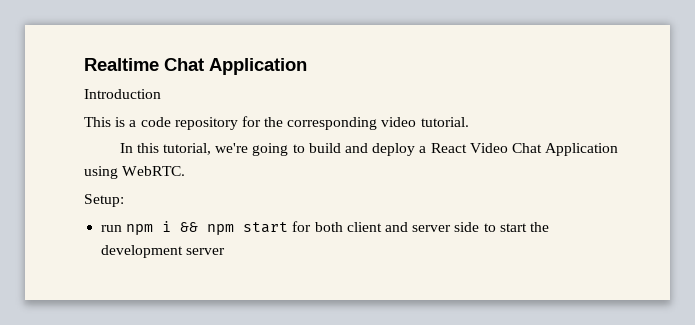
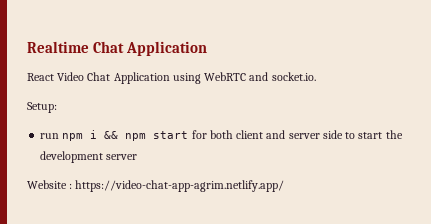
- Introduction
- This is a code repository for the corresponding video tutorial.
- In this tutorial, we're going to build and deploy a React Video Chat Application using WebRTC.
+ React Video Chat Application using WebRTC and socket.io.
+ Website : https://video-chat-app-agrim.netlify.app/

